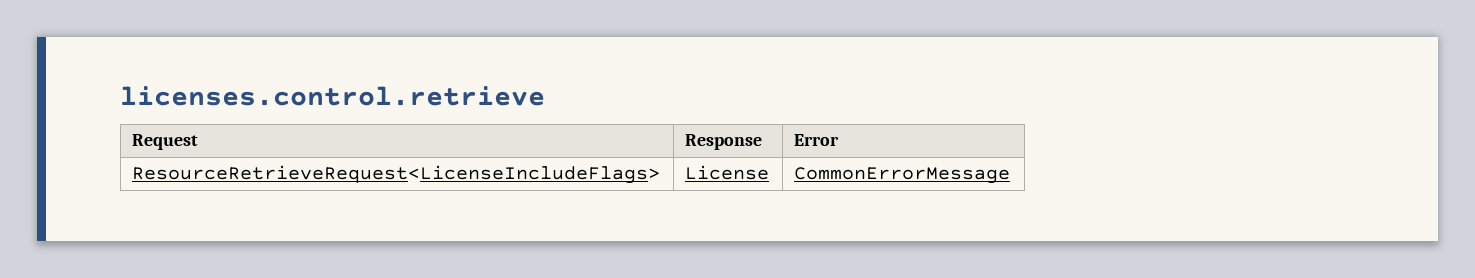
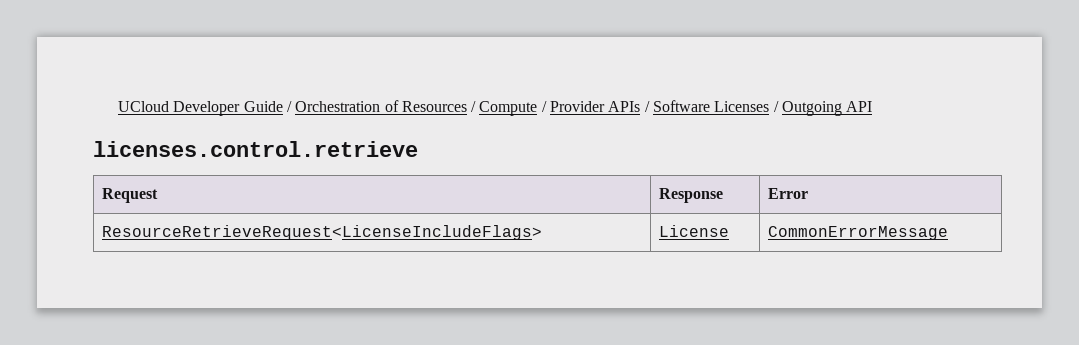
+ UCloud Developer Guide / Orchestration of Resources / Compute / Provider APIs / Software Licenses / Outgoing API

